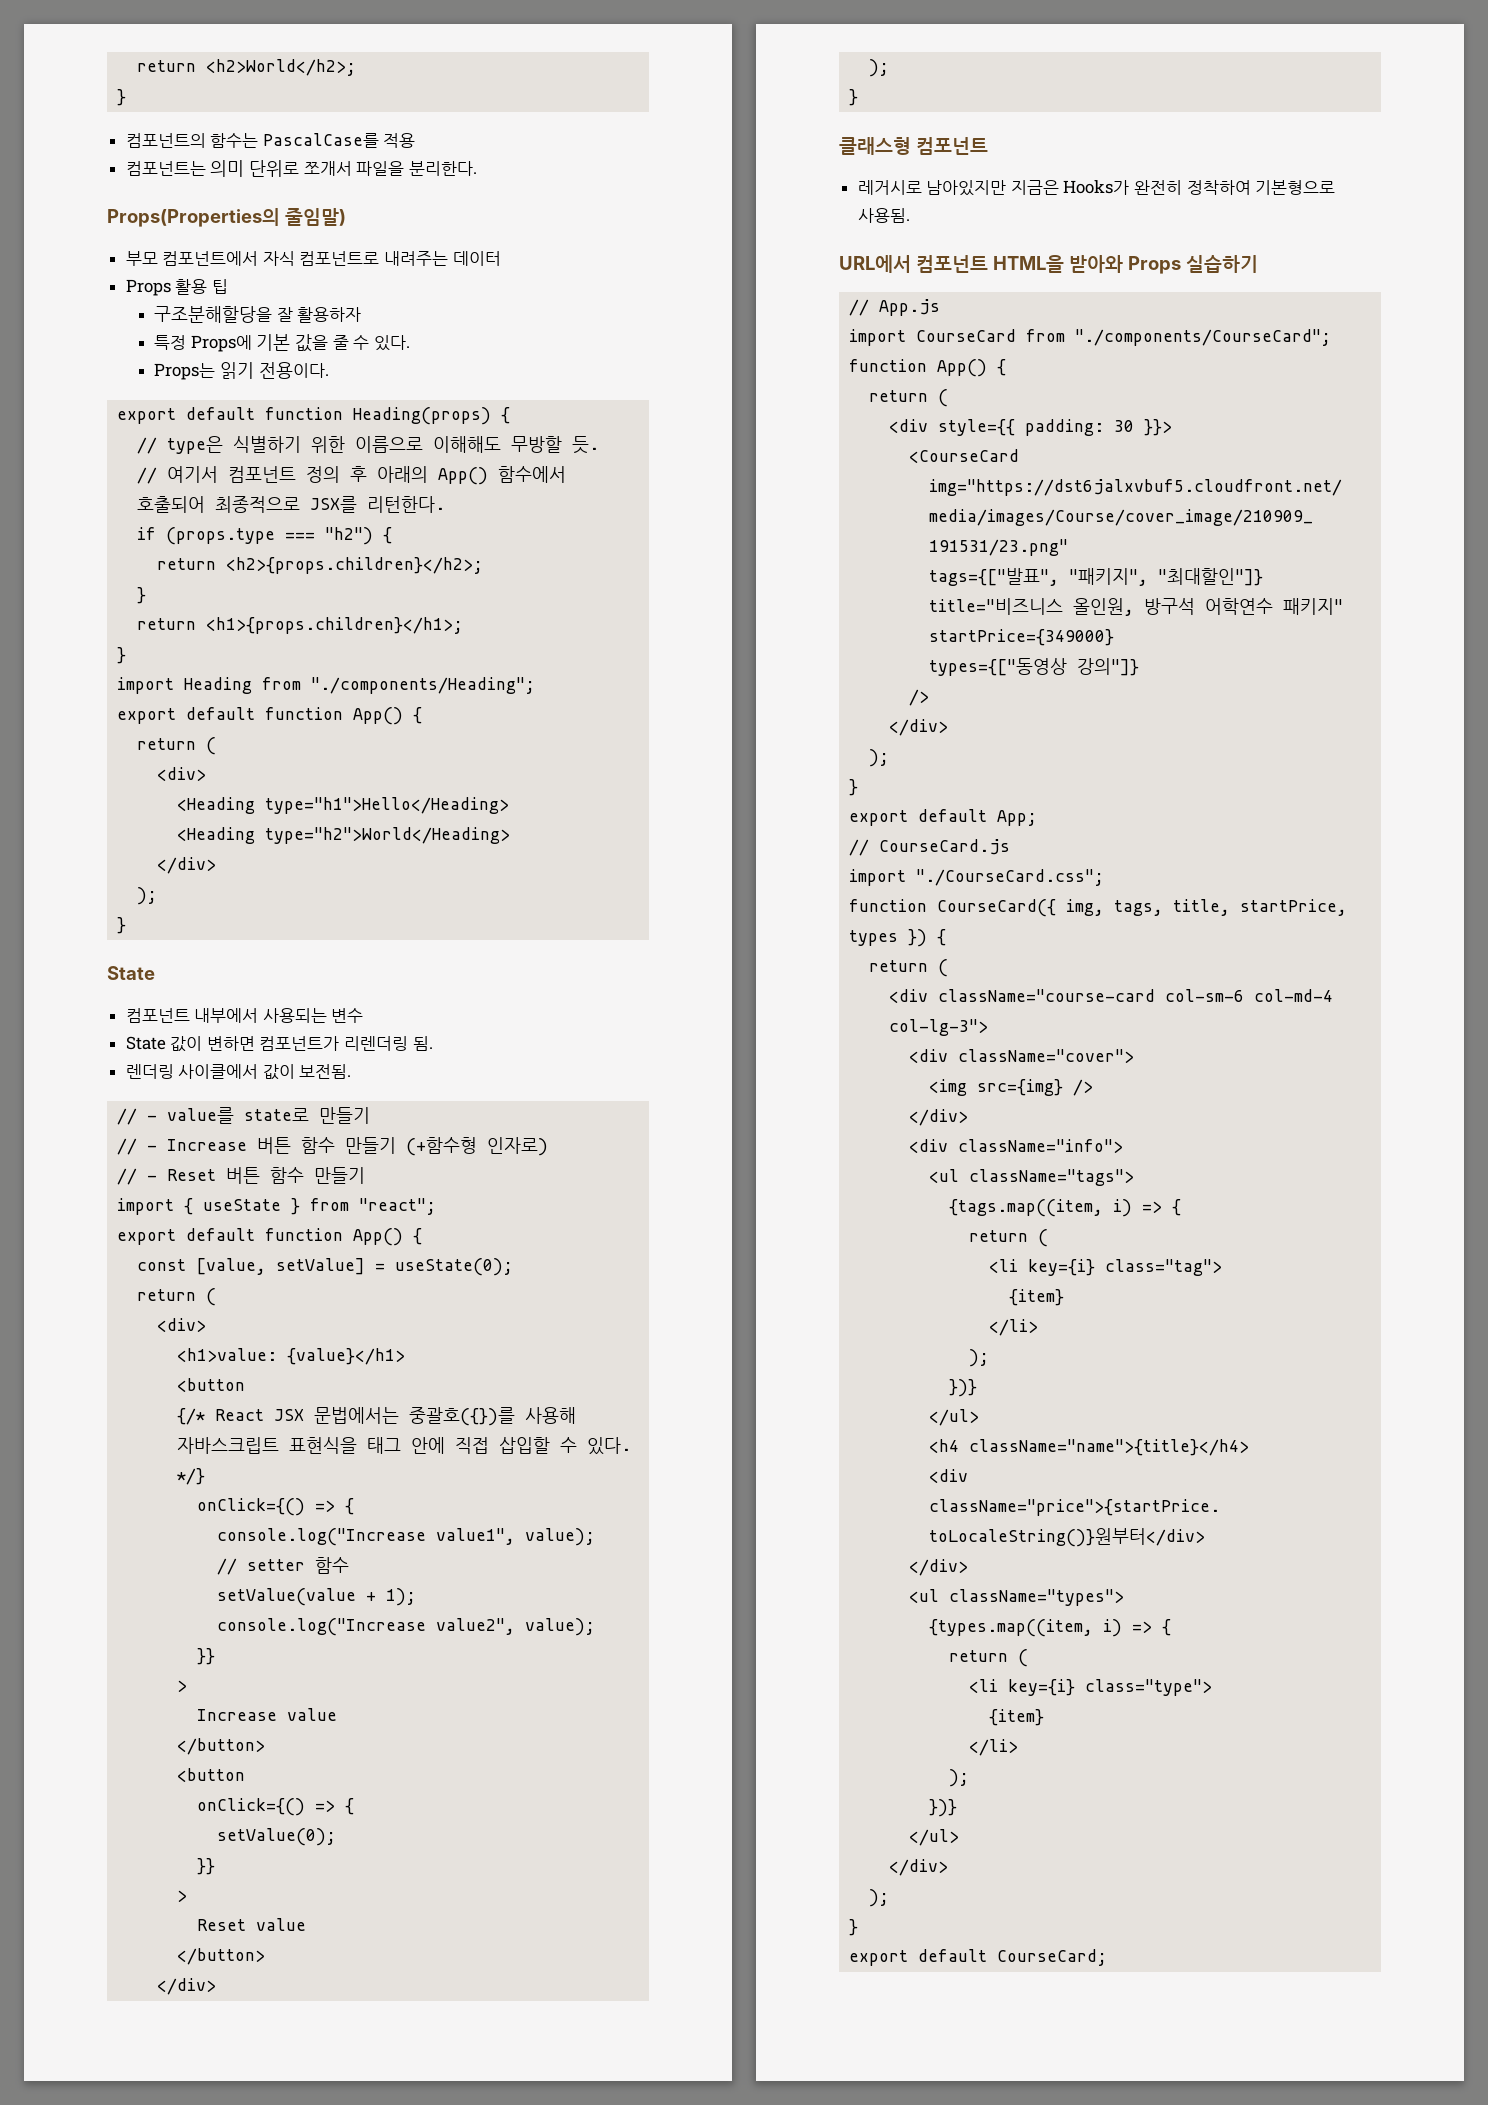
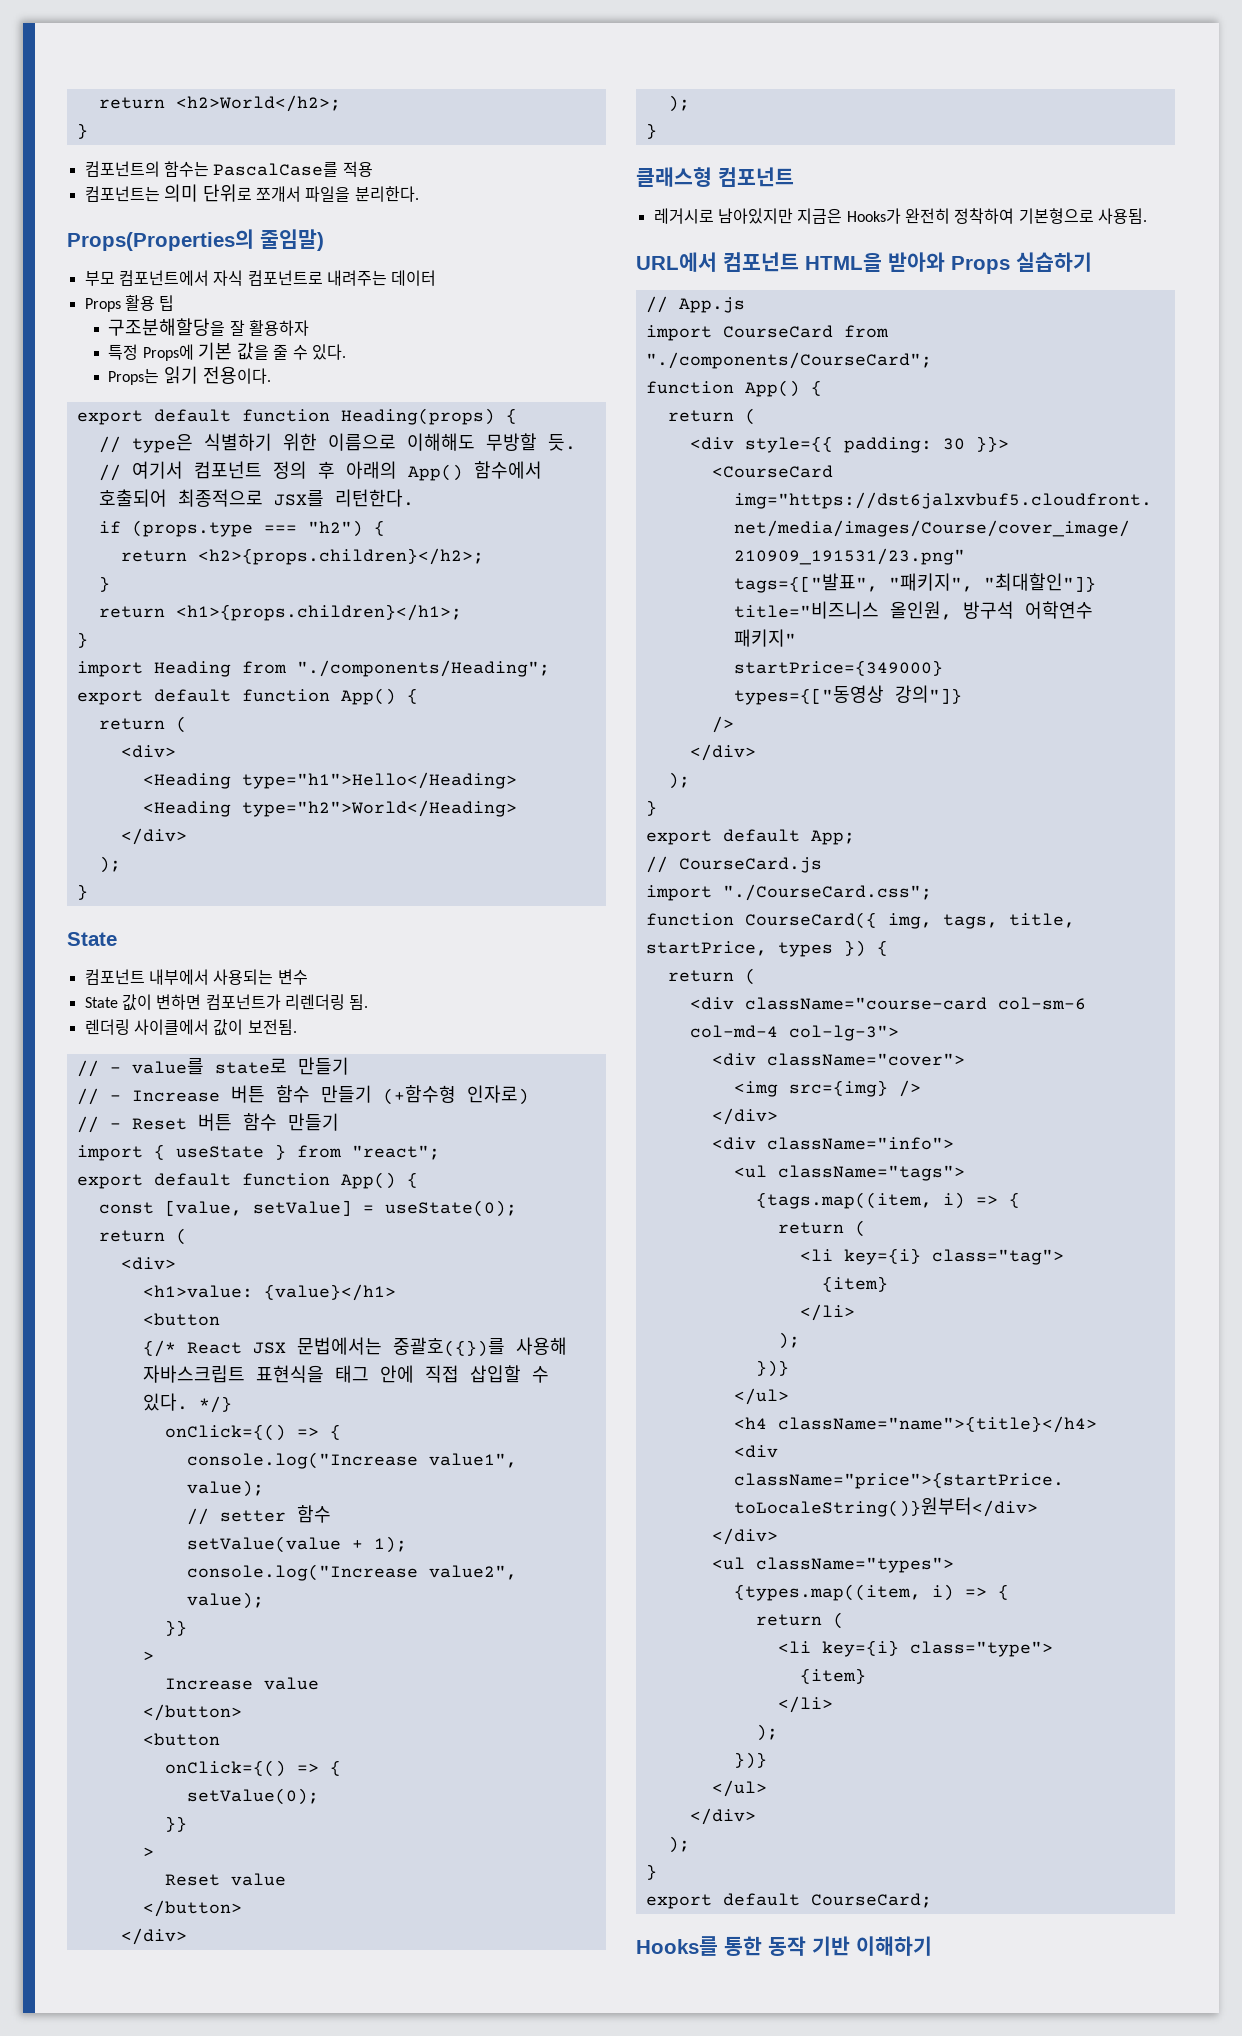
+ Hooks를 통한 동작 기반 이해하기

